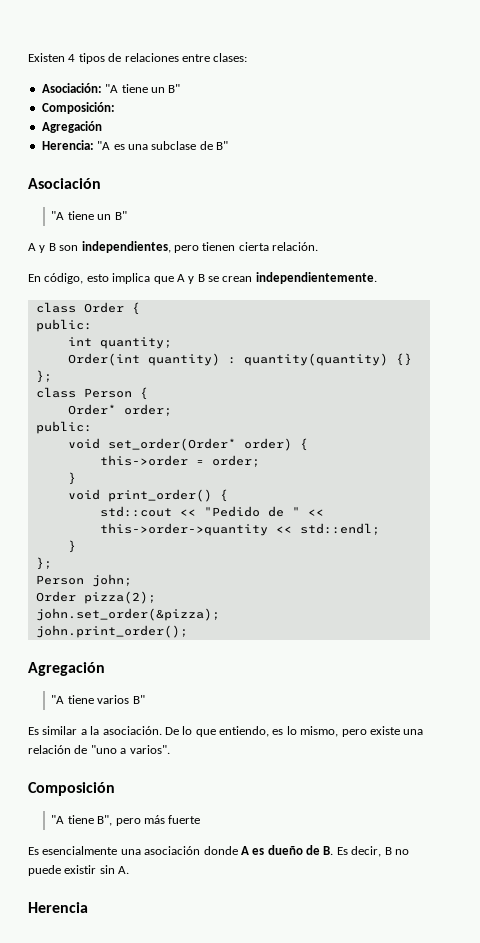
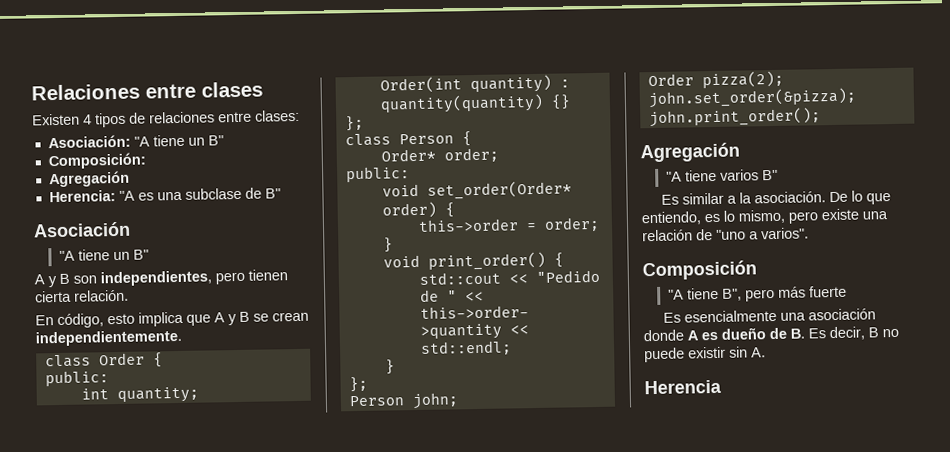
+ Relaciones entre clases

